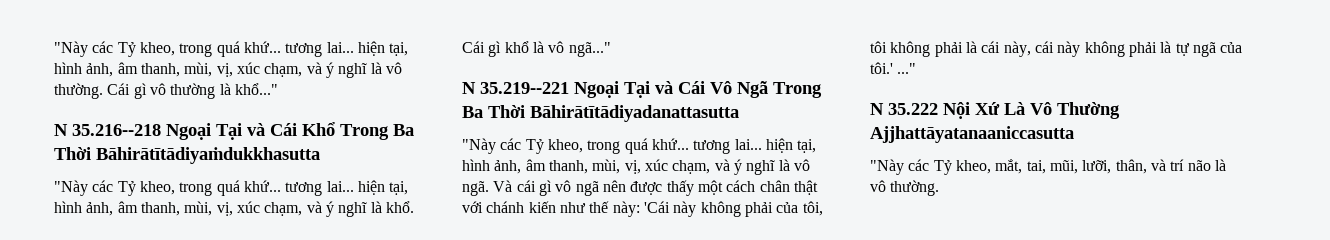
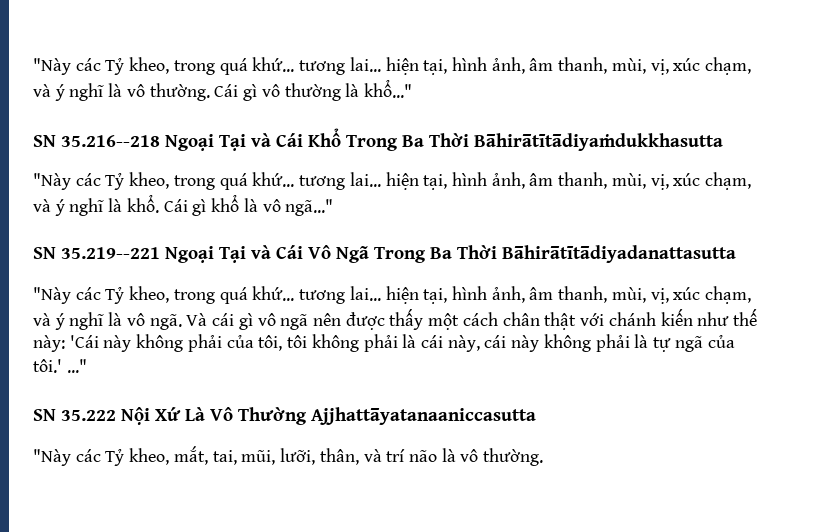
- N 35.216--218 Ngoại Tại và Cái Khổ Trong Ba Thời Bāhirātītādiyaṁdukkhasutta
+ SN 35.216--218 Ngoại Tại và Cái Khổ Trong Ba Thời Bāhirātītādiyaṁdukkhasutta
- N 35.219--221 Ngoại Tại và Cái Vô Ngã Trong Ba Thời Bāhirātītādiyadanattasutta
+ SN 35.219--221 Ngoại Tại và Cái Vô Ngã Trong Ba Thời Bāhirātītādiyadanattasutta
- N 35.222 Nội Xứ Là Vô Thường Ajjhattāyatanaaniccasutta
+ SN 35.222 Nội Xứ Là Vô Thường Ajjhattāyatanaaniccasutta

